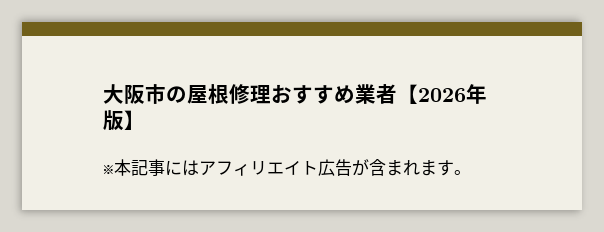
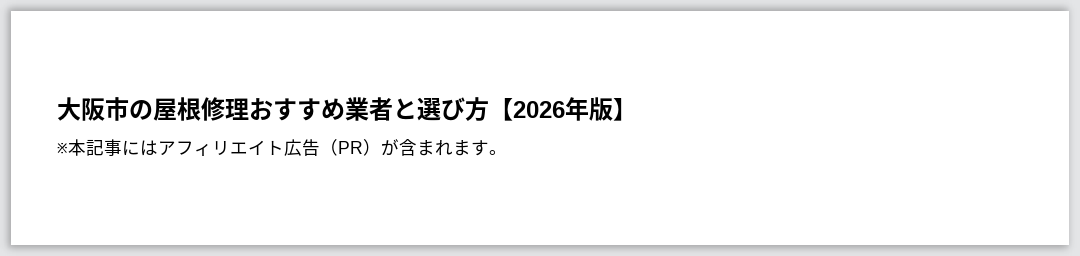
- 大阪市の屋根修理おすすめ業者【2026年版】
+ 大阪市の屋根修理おすすめ業者と選び方【2026年版】
- ※本記事にはアフィリエイト広告が含まれます。
+ ※本記事にはアフィリエイト広告（PR）が含まれます。

